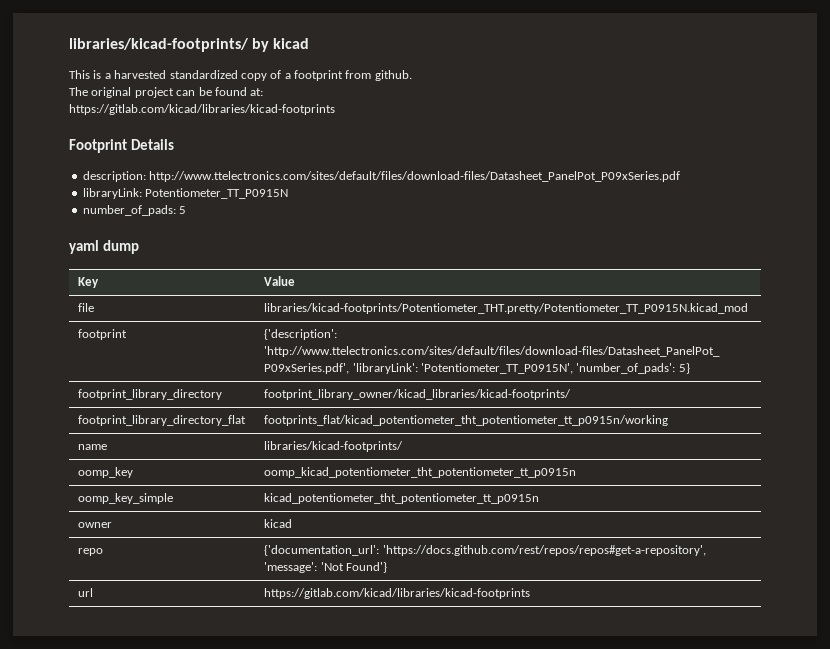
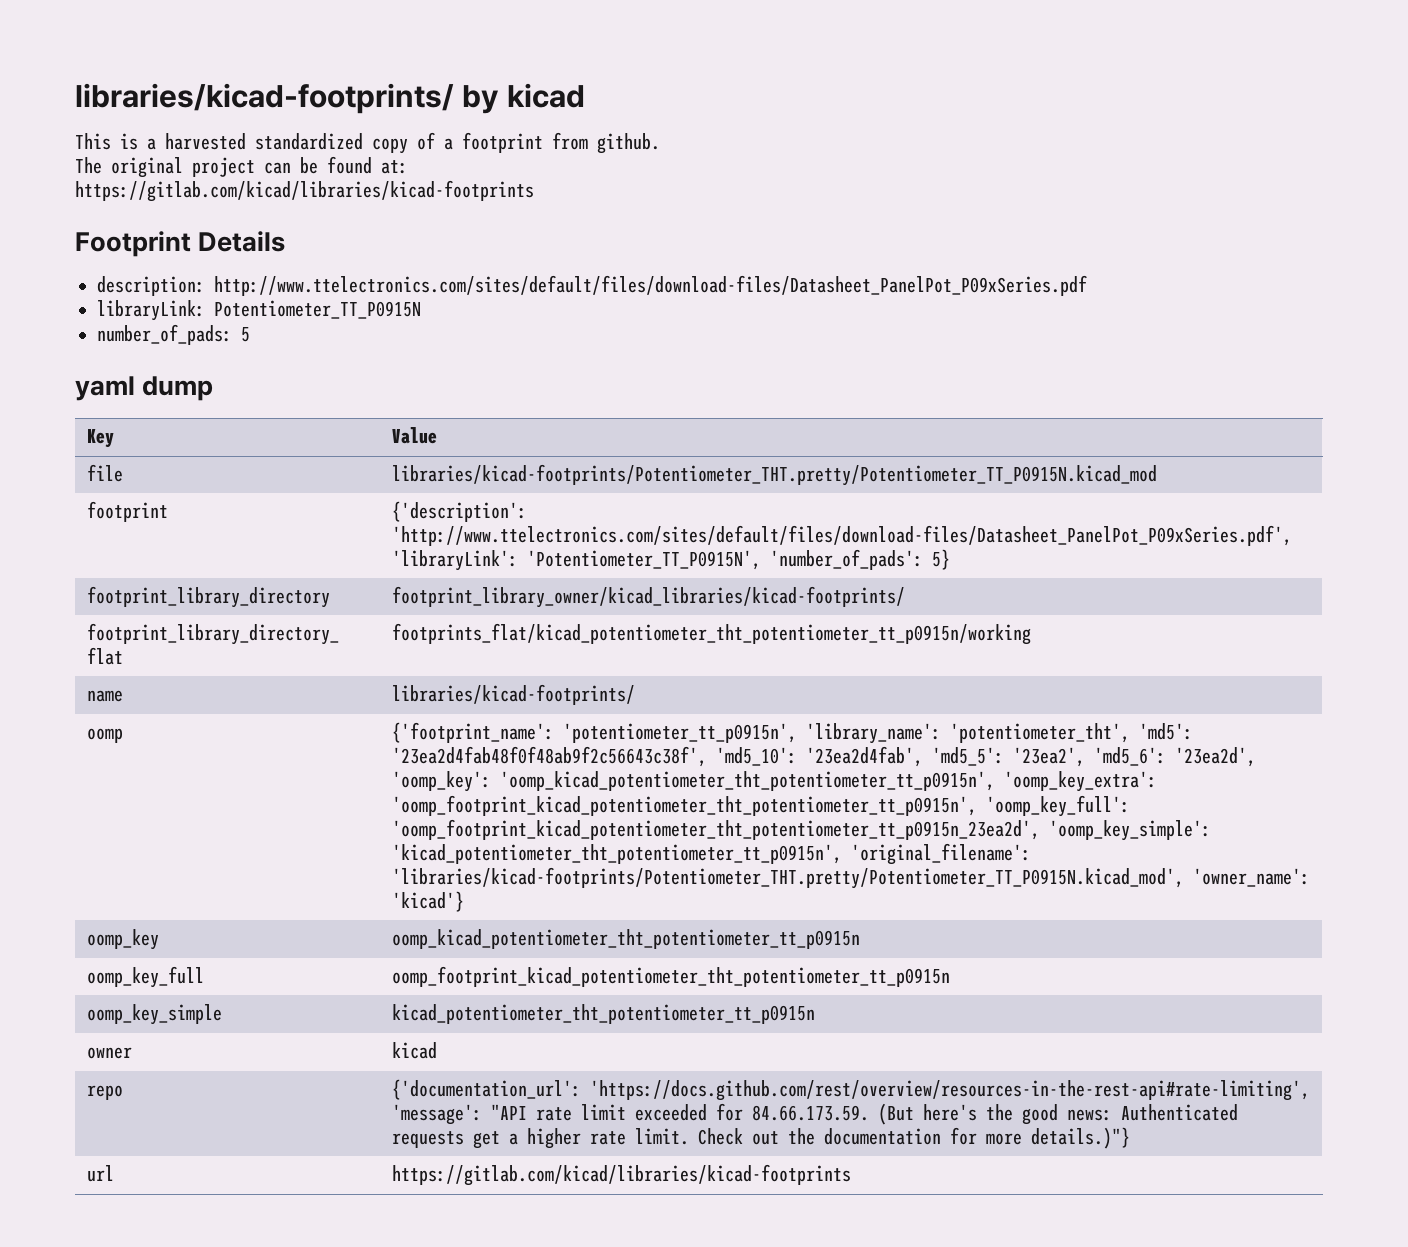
+ oomp | {'footprint_name': 'potentiometer_tt_p0915n', 'library_name': 'potentiometer_tht', 'md5': '23ea2d4fab48f0f48ab9f2c56643c38f', 'md5_10': '23ea2d4fab', 'md5_5': '23ea2', 'md5_6': '23ea2d', 'oomp_key': 'oomp_kicad_potentiometer_tht_potentiometer_tt_p0915n', 'oomp_key_extra': 'oomp_footprint_kicad_potentiometer_tht_potentiometer_tt_p0915n', 'oomp_key_full': 'oomp_footprint_kicad_potentiometer_tht_potentiometer_tt_p0915n_23ea2d', 'oomp_key_simple': 'kicad_potentiometer_tht_potentiometer_tt_p0915n', 'original_filename': 'libraries/kicad-footprints/Potentiometer_THT.pretty/Potentiometer_TT_P0915N.kicad_mod', 'owner_name': 'kicad'}
+ oomp_key_full | oomp_footprint_kicad_potentiometer_tht_potentiometer_tt_p0915n
- repo | {'documentation_url': 'https://docs.github.com/rest/repos/repos#get-a-repository', 'message': 'Not Found'}
+ repo | {'documentation_url': 'https://docs.github.com/rest/overview/resources-in-the-rest-api#rate-limiting', 'message': "API rate limit exceeded for 84.66.173.59. (But here's the good news: Authenticated requests get a higher rate limit. Check out the documentation for more details.)"}

